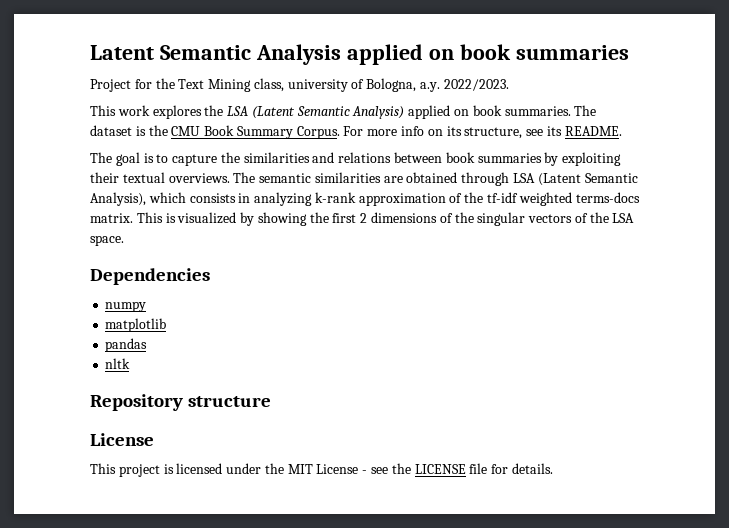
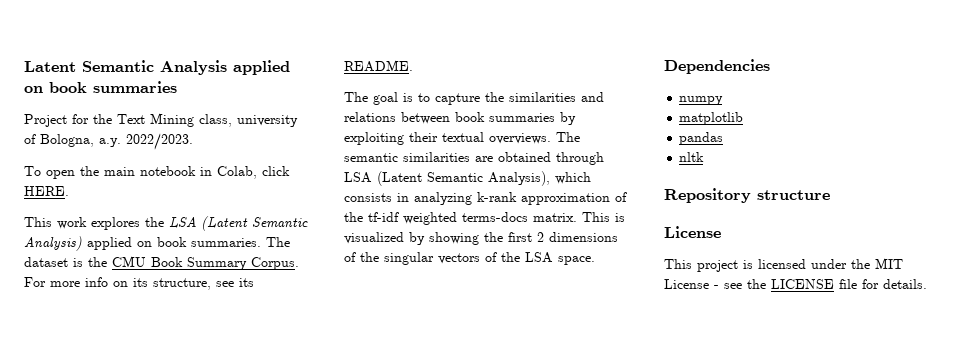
+ To open the main notebook in Colab, click HERE.

